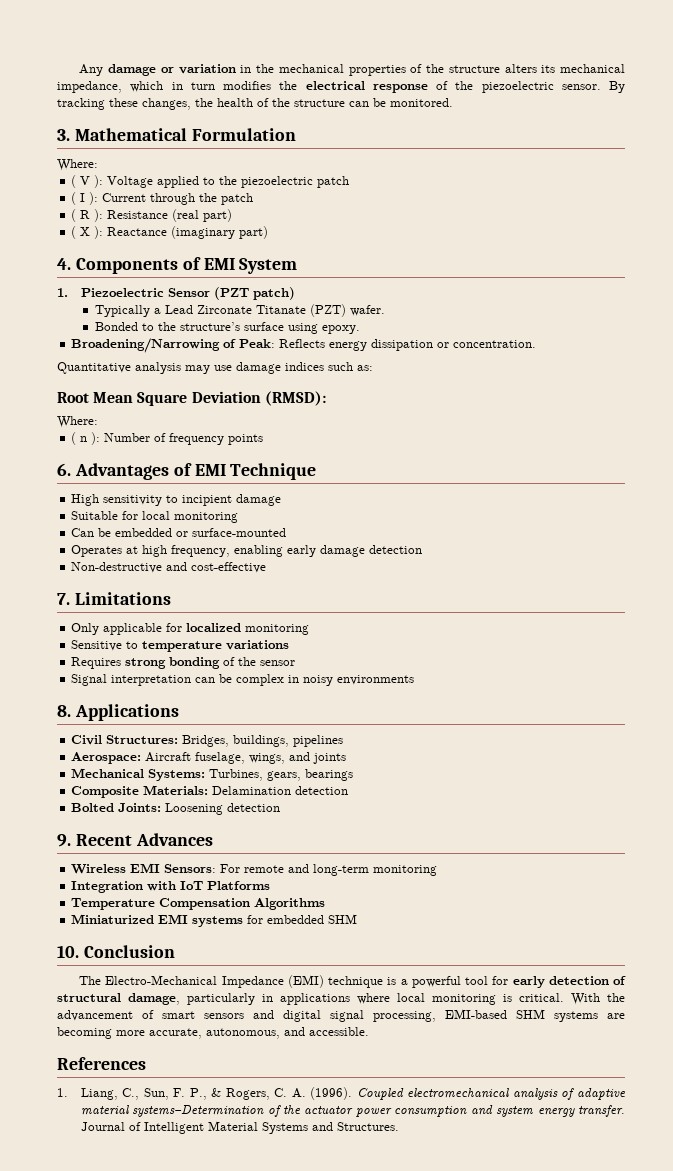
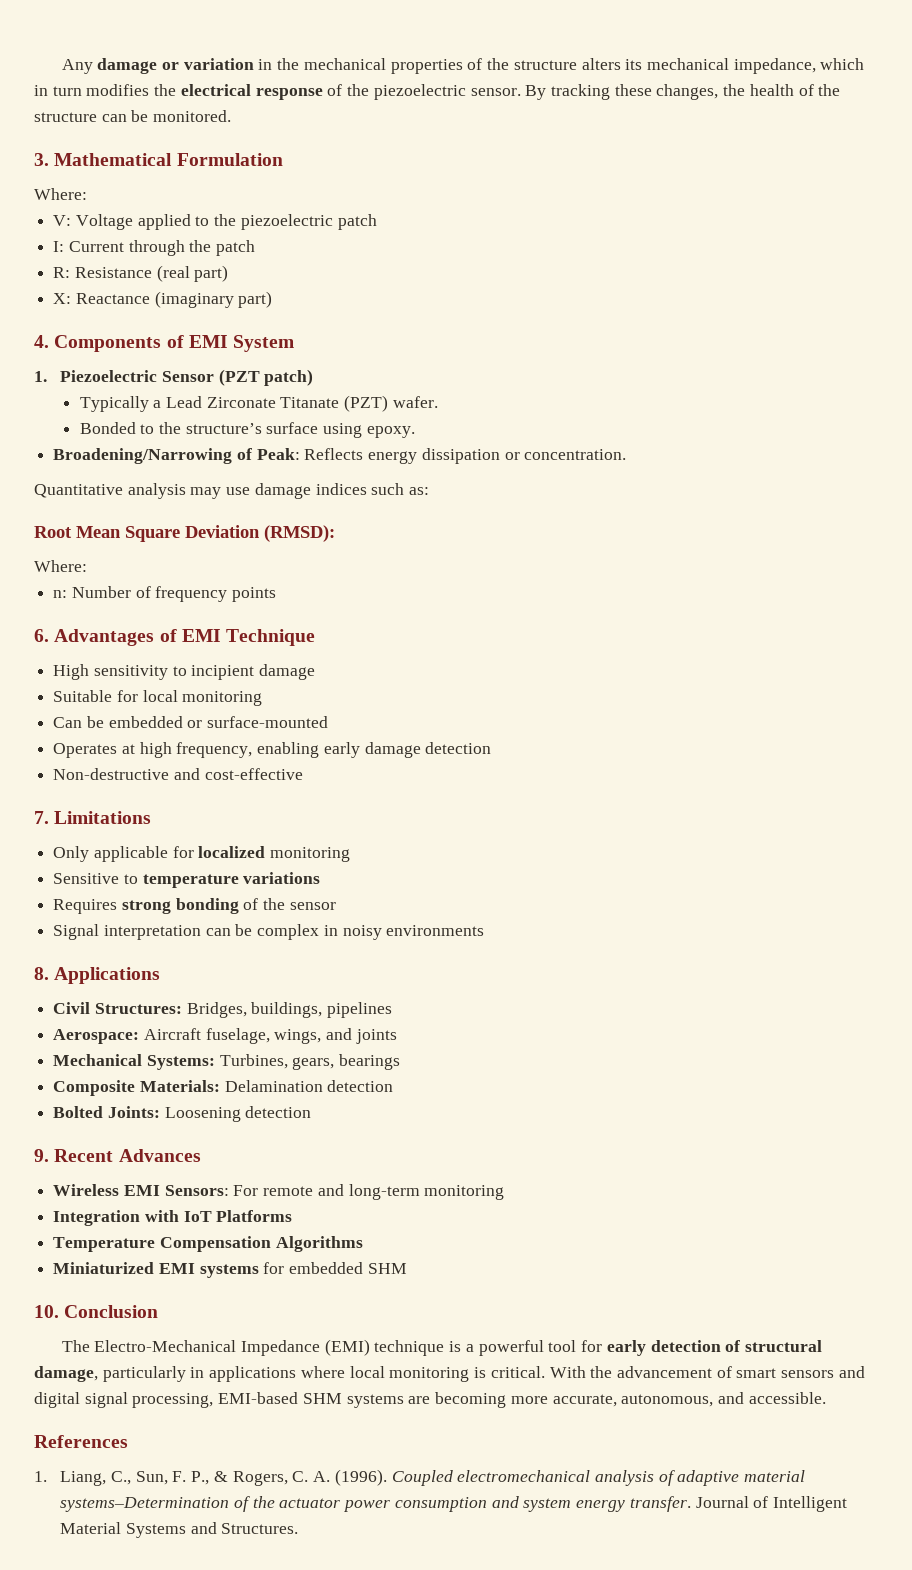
- ( V ): Voltage applied to the piezoelectric patch
+ V: Voltage applied to the piezoelectric patch
- ( I ): Current through the patch
+ I: Current through the patch
- ( R ): Resistance (real part)
+ R: Resistance (real part)
- ( X ): Reactance (imaginary part)
+ X: Reactance (imaginary part)
- ( n ): Number of frequency points
+ n: Number of frequency points

